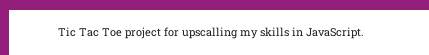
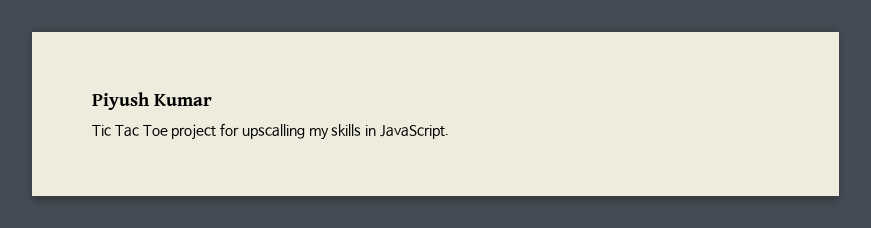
+ Piyush Kumar

